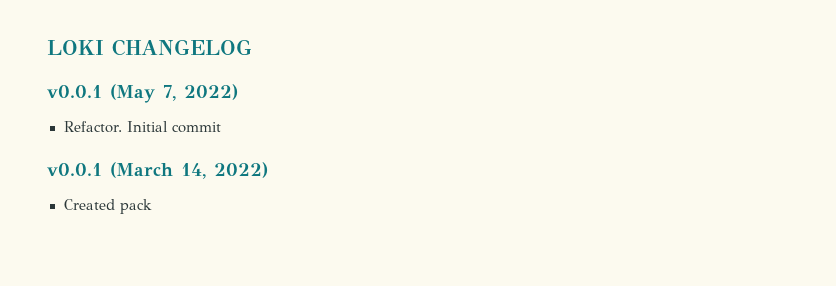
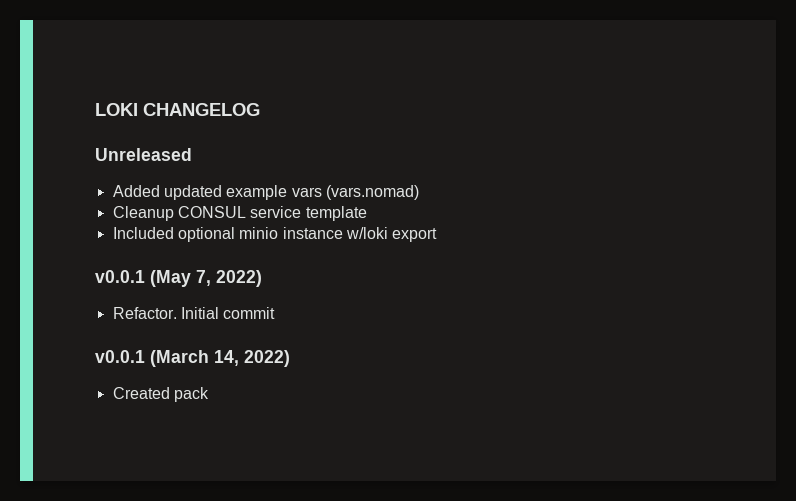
+ Unreleased
+ Added updated example vars (vars.nomad)
+ Cleanup CONSUL service template
+ Included optional minio instance w/loki export

